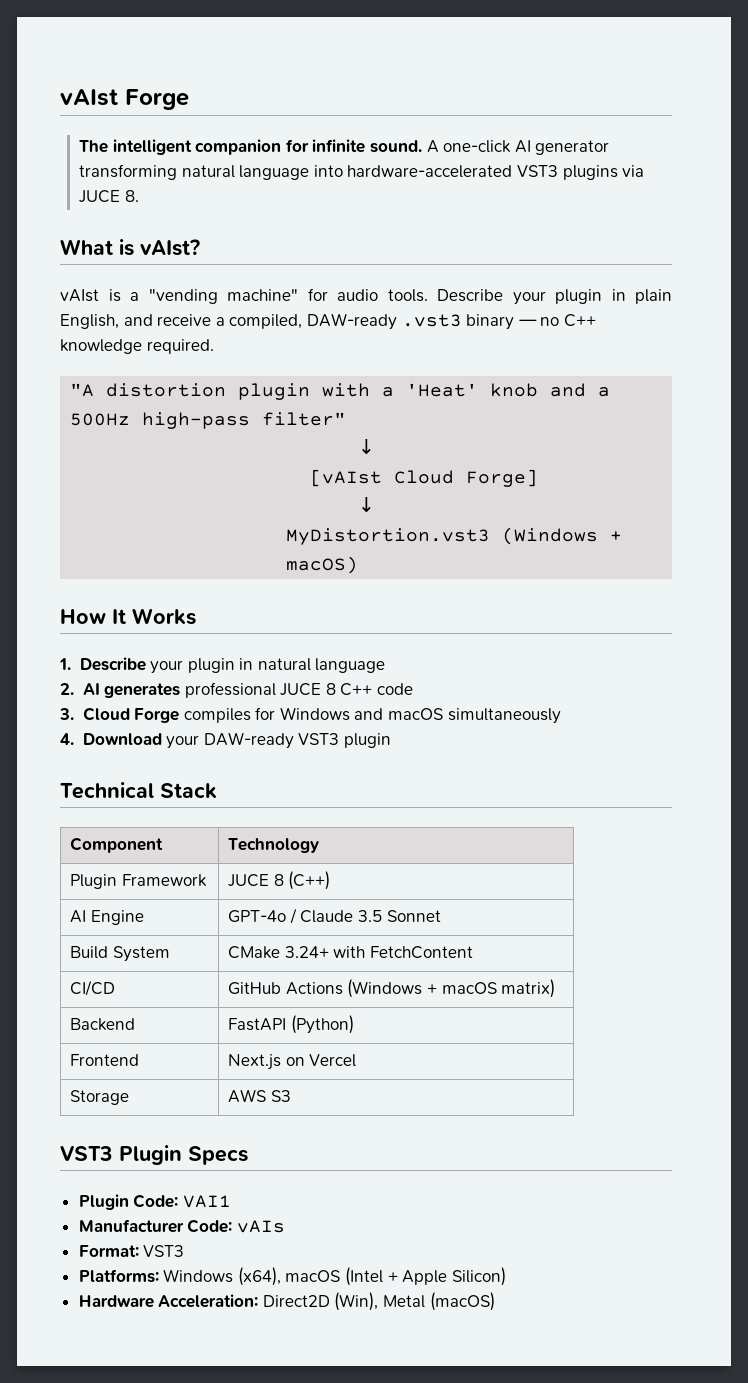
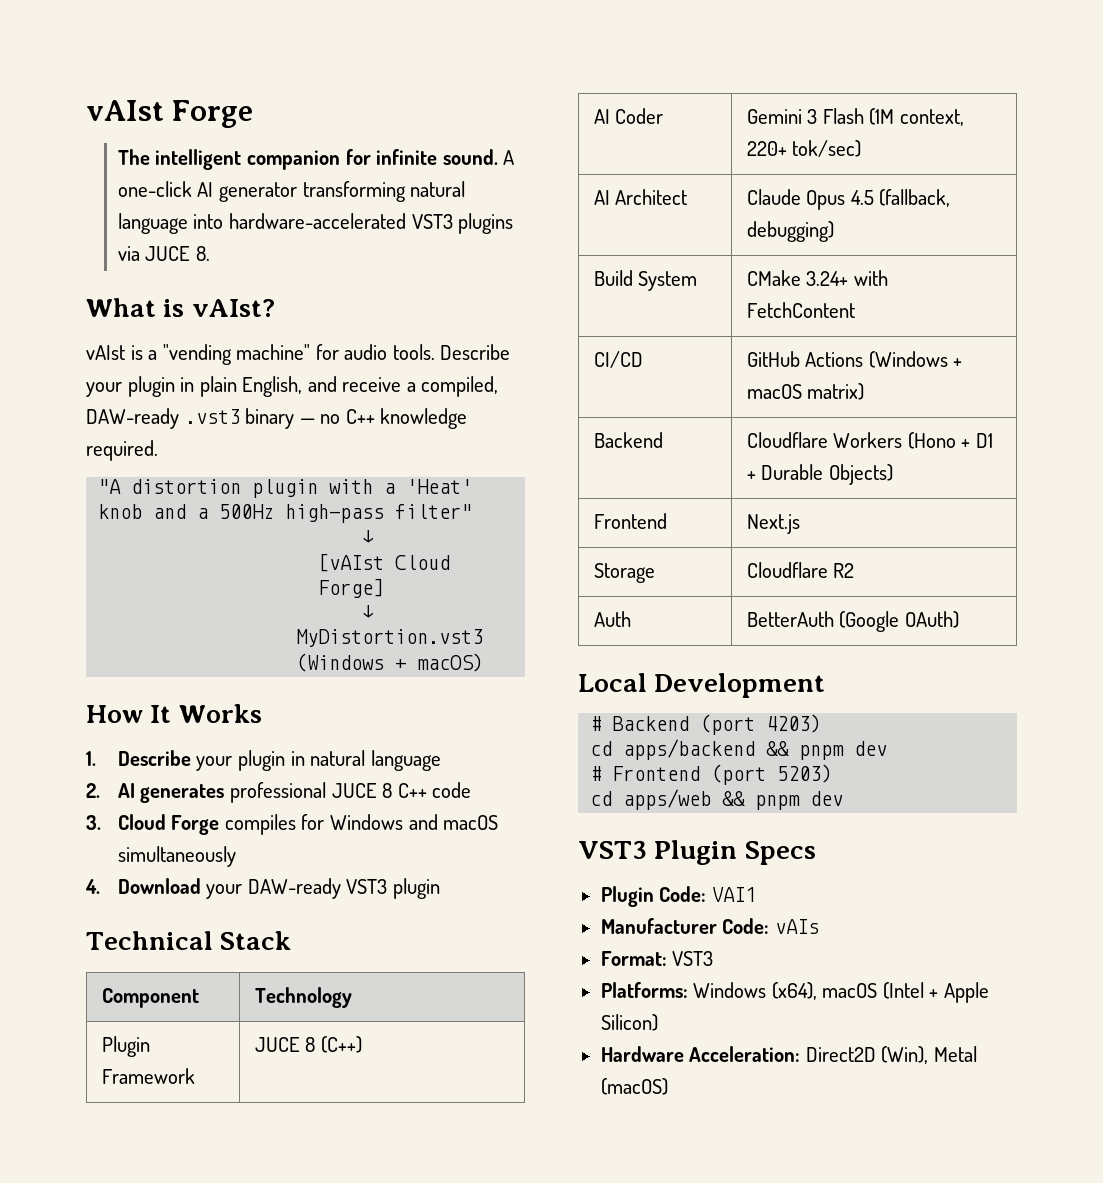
- AI Engine | GPT-4o / Claude 3.5 Sonnet
+ AI Coder | Gemini 3 Flash (1M context, 220+ tok/sec)
+ AI Architect | Claude Opus 4.5 (fallback, debugging)
- Backend | FastAPI (Python)
+ Backend | Cloudflare Workers (Hono + D1 + Durable Objects)
- Frontend | Next.js on Vercel
+ Frontend | Next.js
- Storage | AWS S3
+ Storage | Cloudflare R2
+ Auth | BetterAuth (Google OAuth)
+ Local Development
+ # Backend (port 4203)
+ cd apps/backend && pnpm dev
+ # Frontend (port 5203)
+ cd apps/web && pnpm dev

